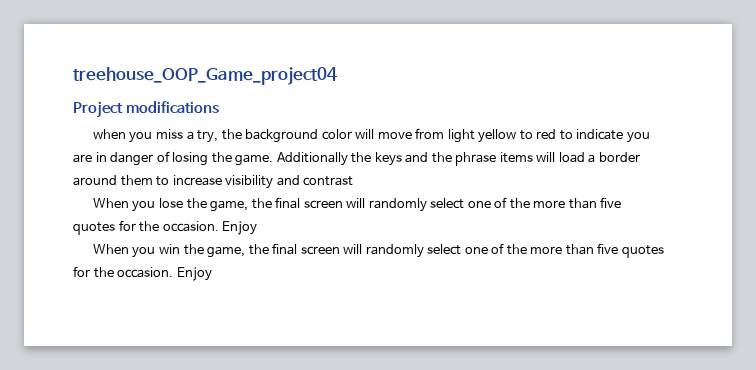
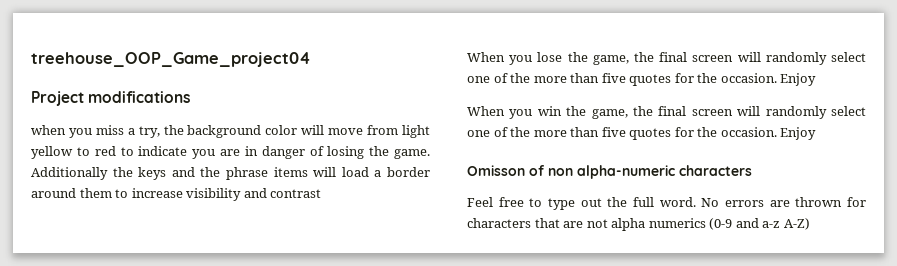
+ Omisson of non alpha-numeric characters
+ Feel free to type out the full word. No errors are thrown for characters that are not alpha numerics (0-9 and a-z A-Z)

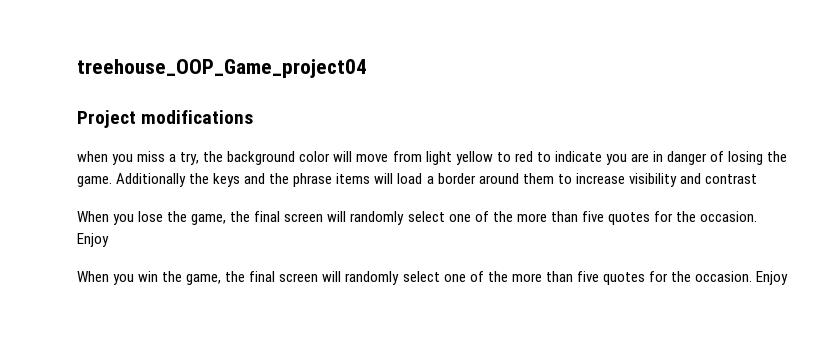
- Omisson of non alpha-numeric characters
- Feel free to type out the full word. No errors are thrown for characters that are not alpha numerics (0-9 and a-z A-Z)

